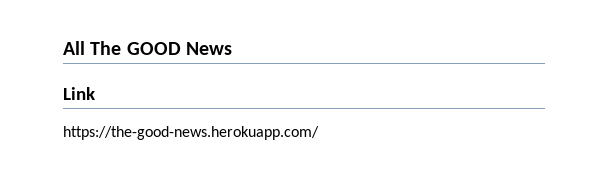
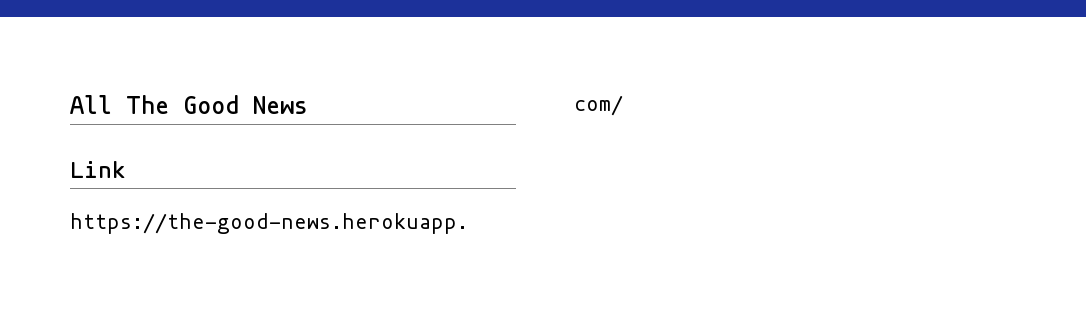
- All The GOOD News
+ All The Good News

